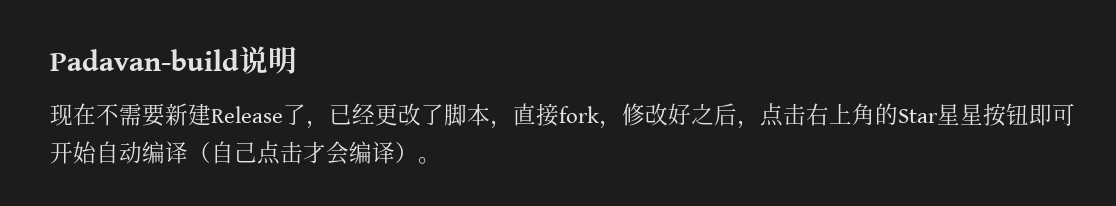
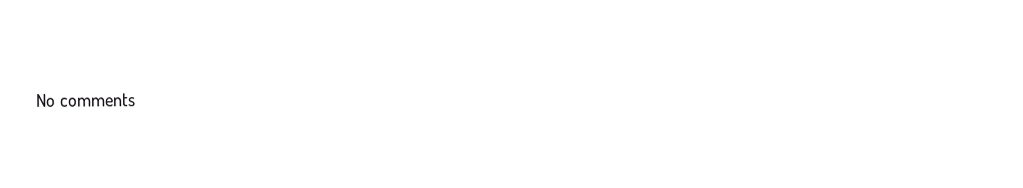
- Padavan-build说明
- 现在不需要新建Release了，已经更改了脚本，直接fork，修改好之后，点击右上角的Star星星按钮即可开始自动编译（自己点击才会编译）。
+ No comments

